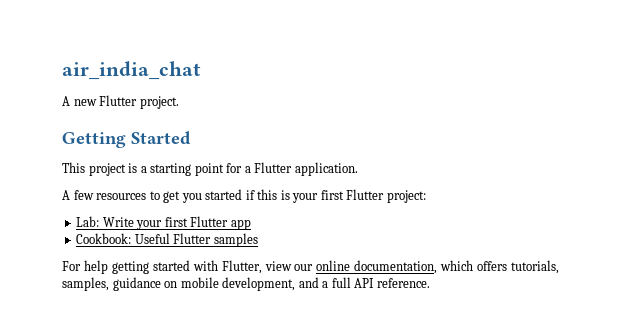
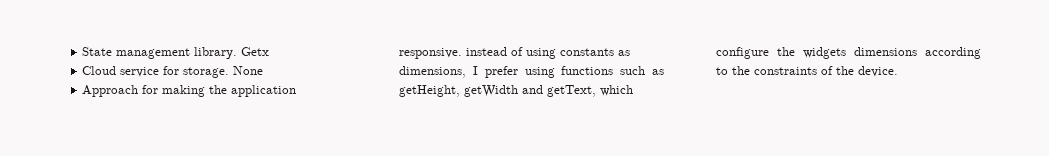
- air_india_chat
- A new Flutter project.
- Getting Started
- This project is a starting point for a Flutter application.
- A few resources to get you started if this is your first Flutter project:
- Lab: Write your first Flutter app
- Cookbook: Useful Flutter samples
- For help getting started with Flutter, view our online documentation, which offers tutorials, samples, guidance on mobile development, and a full API reference.
+ State management library. Getx
+ Cloud service for storage. None
+ Approach for making the application responsive. instead of using constants as dimensions, I prefer using functions such as getHeight, getWidth and getText, which configure the widgets dimensions according to the constraints of the device.

